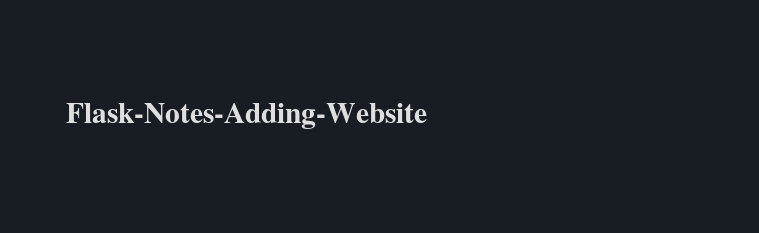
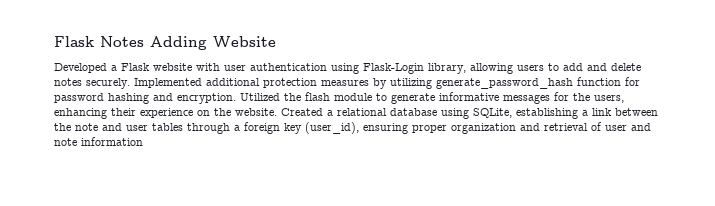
- Flask-Notes-Adding-Website
+ Flask Notes Adding Website
+ Developed a Flask website with user authentication using Flask-Login library, allowing users to add and delete notes securely. Implemented additional protection measures by utilizing generate_password_hash function for password hashing and encryption. Utilized the flash module to generate informative messages for the users, enhancing their experience on the website. Created a relational database using SQLite, establishing a link between the note and user tables through a foreign key (user_id), ensuring proper organization and retrieval of user and note information

